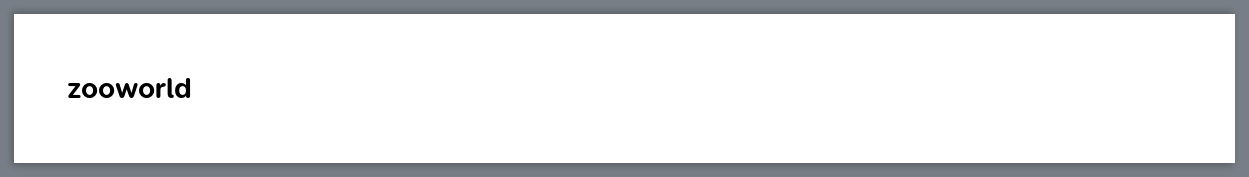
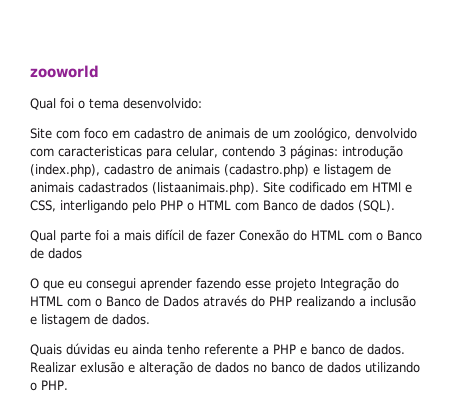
+ Qual foi o tema desenvolvido:
+ Site com foco em cadastro de animais de um zoológico, denvolvido com caracteristicas para celular, contendo 3 páginas: introdução (index.php), cadastro de animais (cadastro.php) e listagem de animais cadastrados (listaanimais.php). Site codificado em HTMl e CSS, interligando pelo PHP o HTML com Banco de dados (SQL).
+ Qual parte foi a mais difícil de fazer Conexão do HTML com o Banco de dados
+ O que eu consegui aprender fazendo esse projeto Integração do HTML com o Banco de Dados através do PHP realizando a inclusão e listagem de dados.
+ Quais dúvidas eu ainda tenho referente a PHP e banco de dados. Realizar exlusão e alteração de dados no banco de dados utilizando o PHP.

